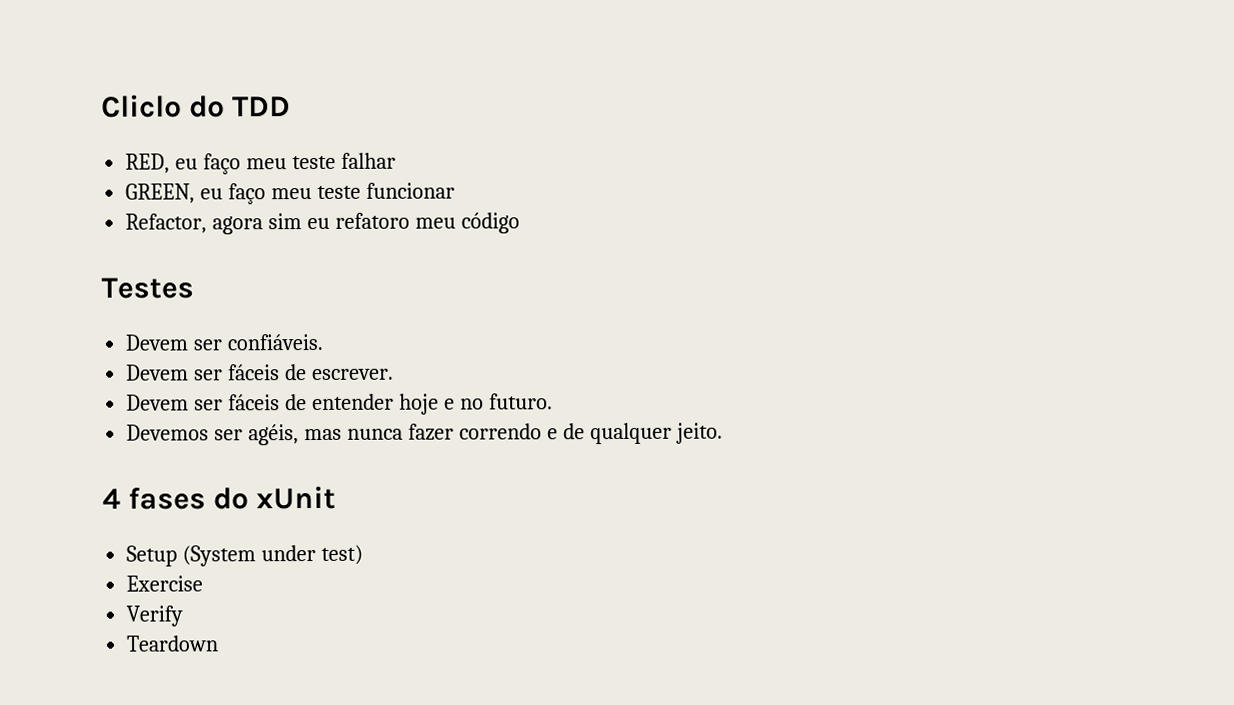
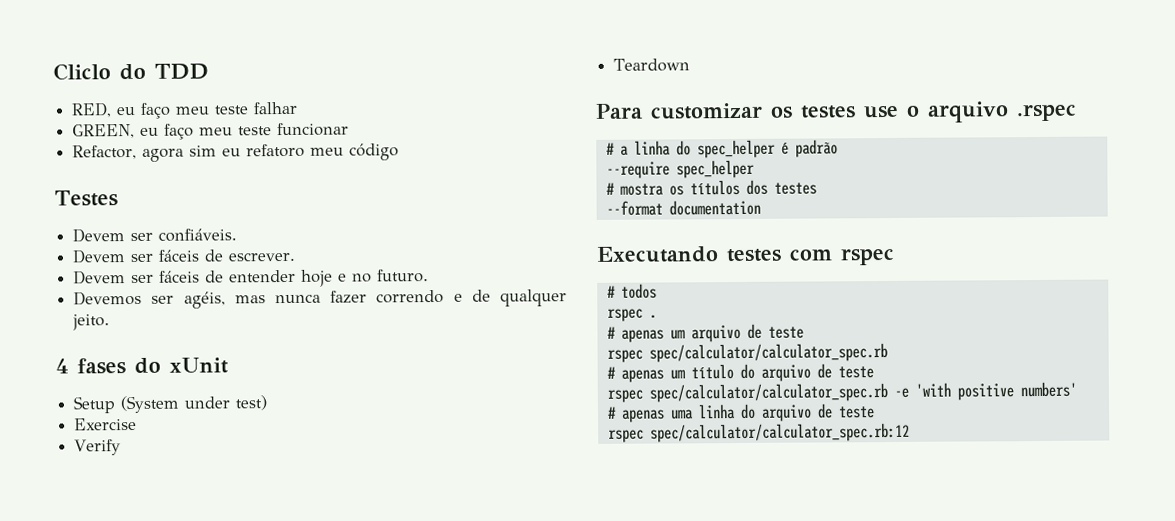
+ Para customizar os testes use o arquivo .rspec
+ # a linha do spec_helper é padrão
+ --require spec_helper
+ # mostra os títulos dos testes
+ --format documentation
+ Executando testes com rspec
+ # todos
+ rspec .
+ # apenas um arquivo de teste
+ rspec spec/calculator/calculator_spec.rb
+ # apenas um título do arquivo de teste
+ rspec spec/calculator/calculator_spec.rb -e 'with positive numbers'
+ # apenas uma linha do arquivo de teste
+ rspec spec/calculator/calculator_spec.rb:12

